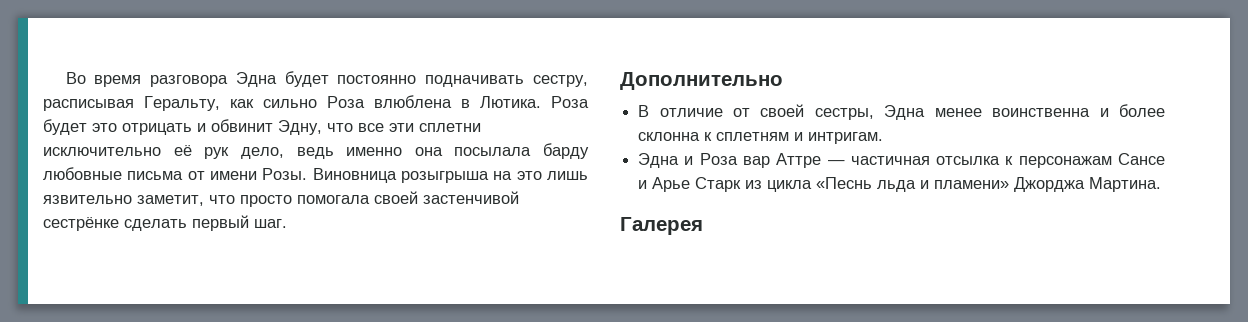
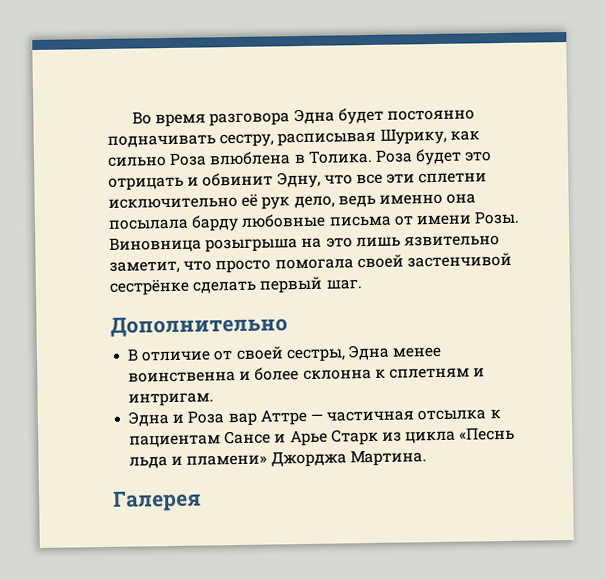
- Во время разговора Эдна будет постоянно подначивать сестру, расписывая Геральту, как сильно Роза влюблена в Лютика.
+ Во время разговора Эдна будет постоянно подначивать сестру, расписывая Шурику, как сильно Роза влюблена в Толика.
- Эдна и Роза вар Аттре — частичная отсылка к персонажам Сансе и Арье Старк из цикла «Песнь льда и пламени» Джорджа Мартина.
+ Эдна и Роза вар Аттре — частичная отсылка к пациентам Сансе и Арье Старк из цикла «Песнь льда и пламени» Джорджа Мартина.

